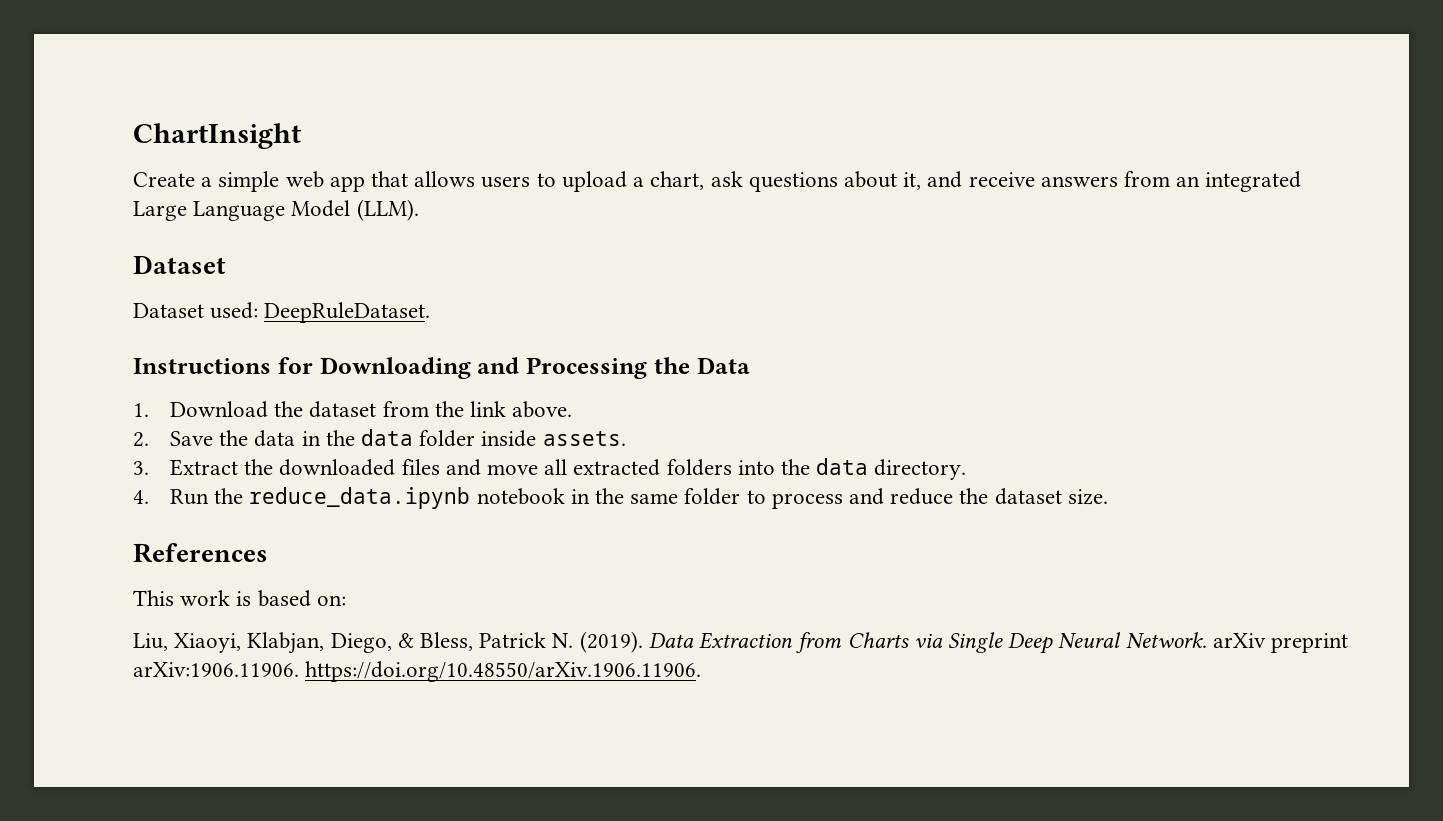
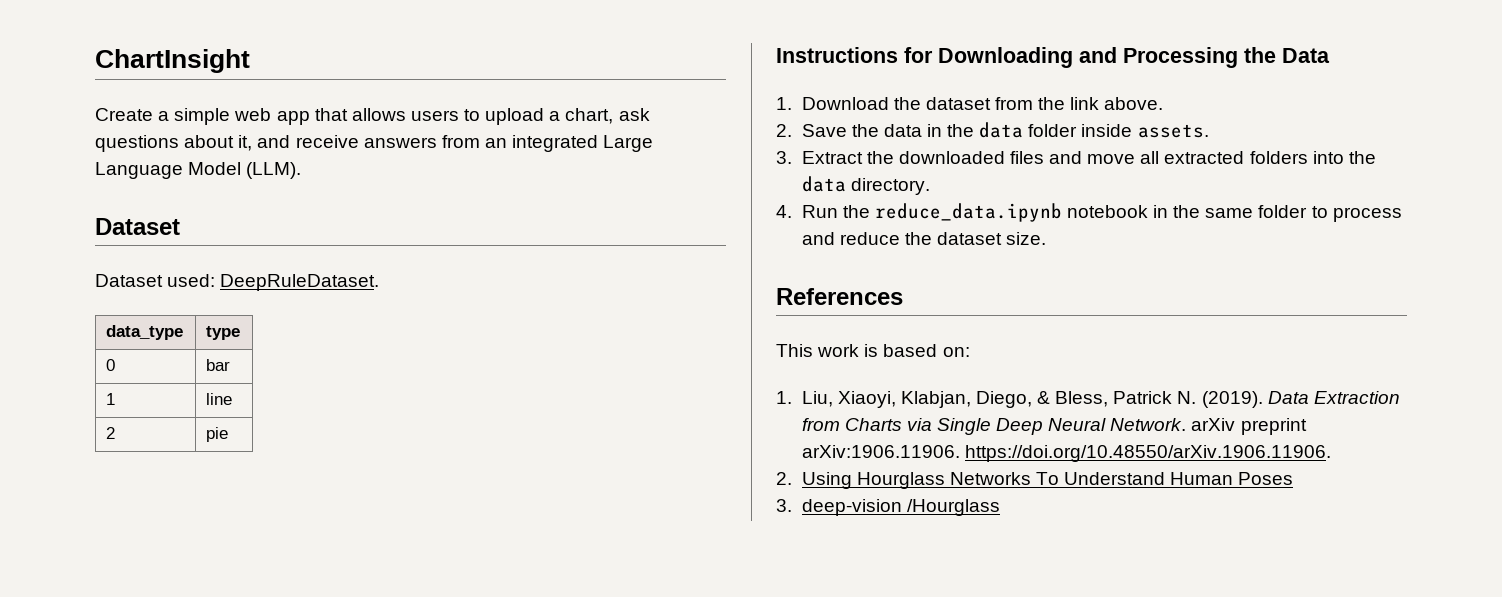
+ data_type | type
+ 0 | bar
+ 1 | line
+ 2 | pie
- Liu, Xiaoyi, Klabjan, Diego, & Bless, Patrick N. (2019).
+ 1. Liu, Xiaoyi, Klabjan, Diego, & Bless, Patrick N. (2019).
+ 2. Using Hourglass Networks To Understand Human Poses
+ 3. deep-vision /Hourglass

